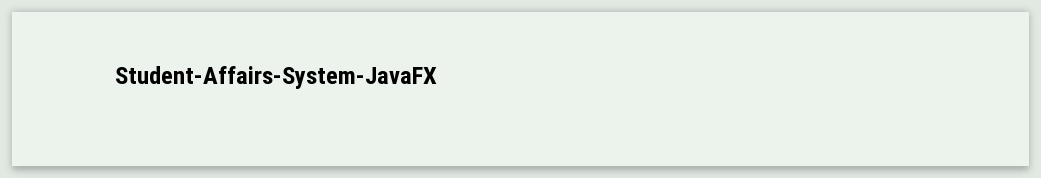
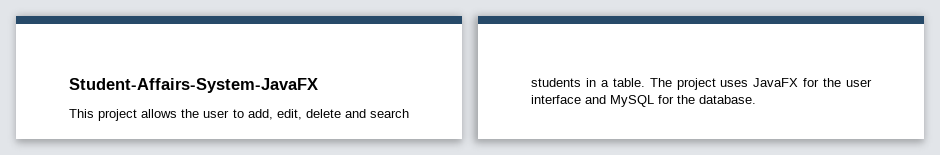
+ This project allows the user to add, edit, delete and search students in a table. The project uses JavaFX for the user interface and MySQL for the database.

